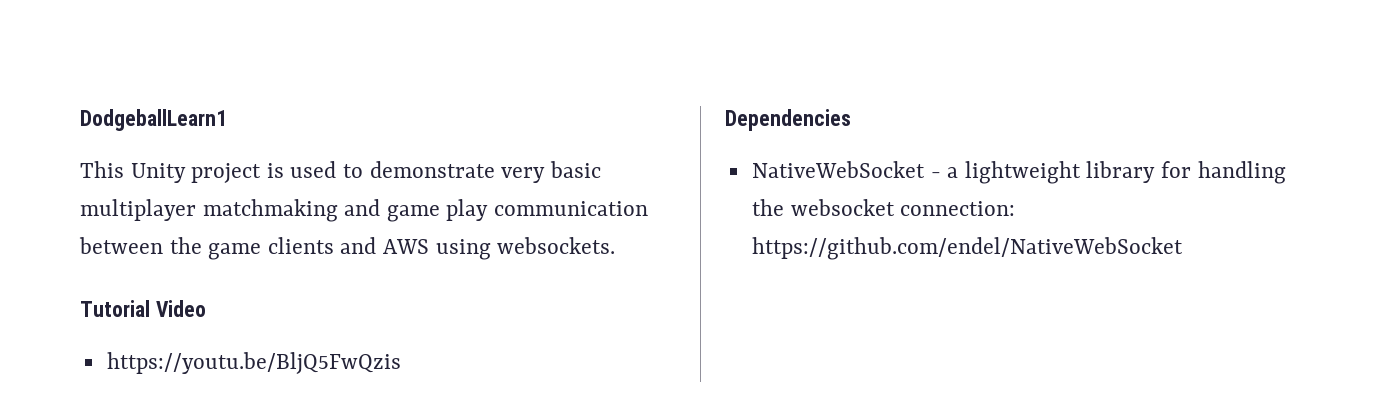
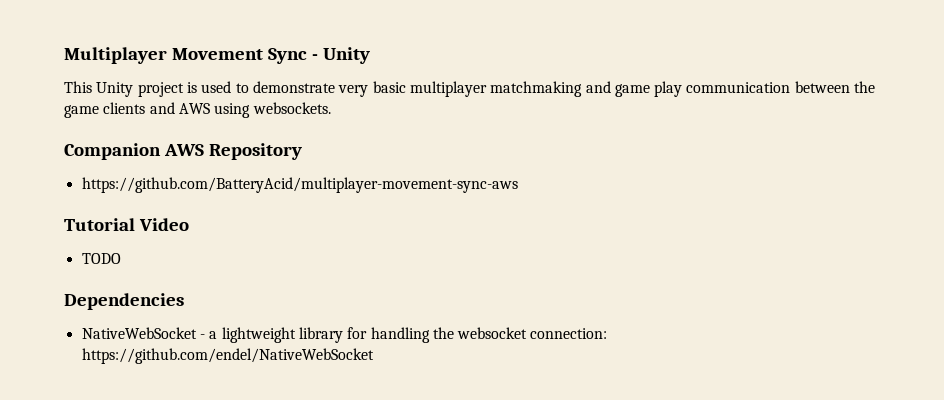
- DodgeballLearn1
+ Multiplayer Movement Sync - Unity
+ Companion AWS Repository
+ https://github.com/BatteryAcid/multiplayer-movement-sync-aws
- https://youtu.be/BljQ5FwQzis
+ TODO

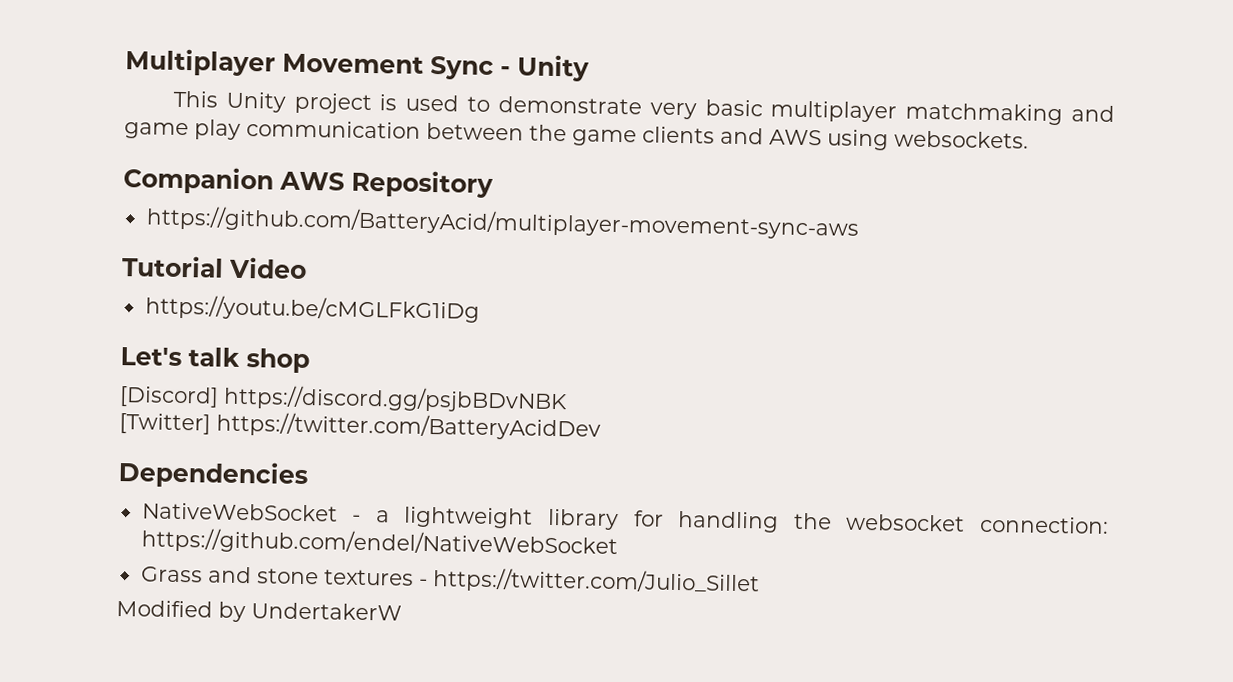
- TODO
+ https://youtu.be/cMGLFkG1iDg
+ Let's talk shop
+ [Discord] https://discord.gg/psjbBDvNBK
+ [Twitter] https://twitter.com/BatteryAcidDev
+ Grass and stone textures - https://twitter.com/Julio_Sillet
+ Modified by UndertakerW

